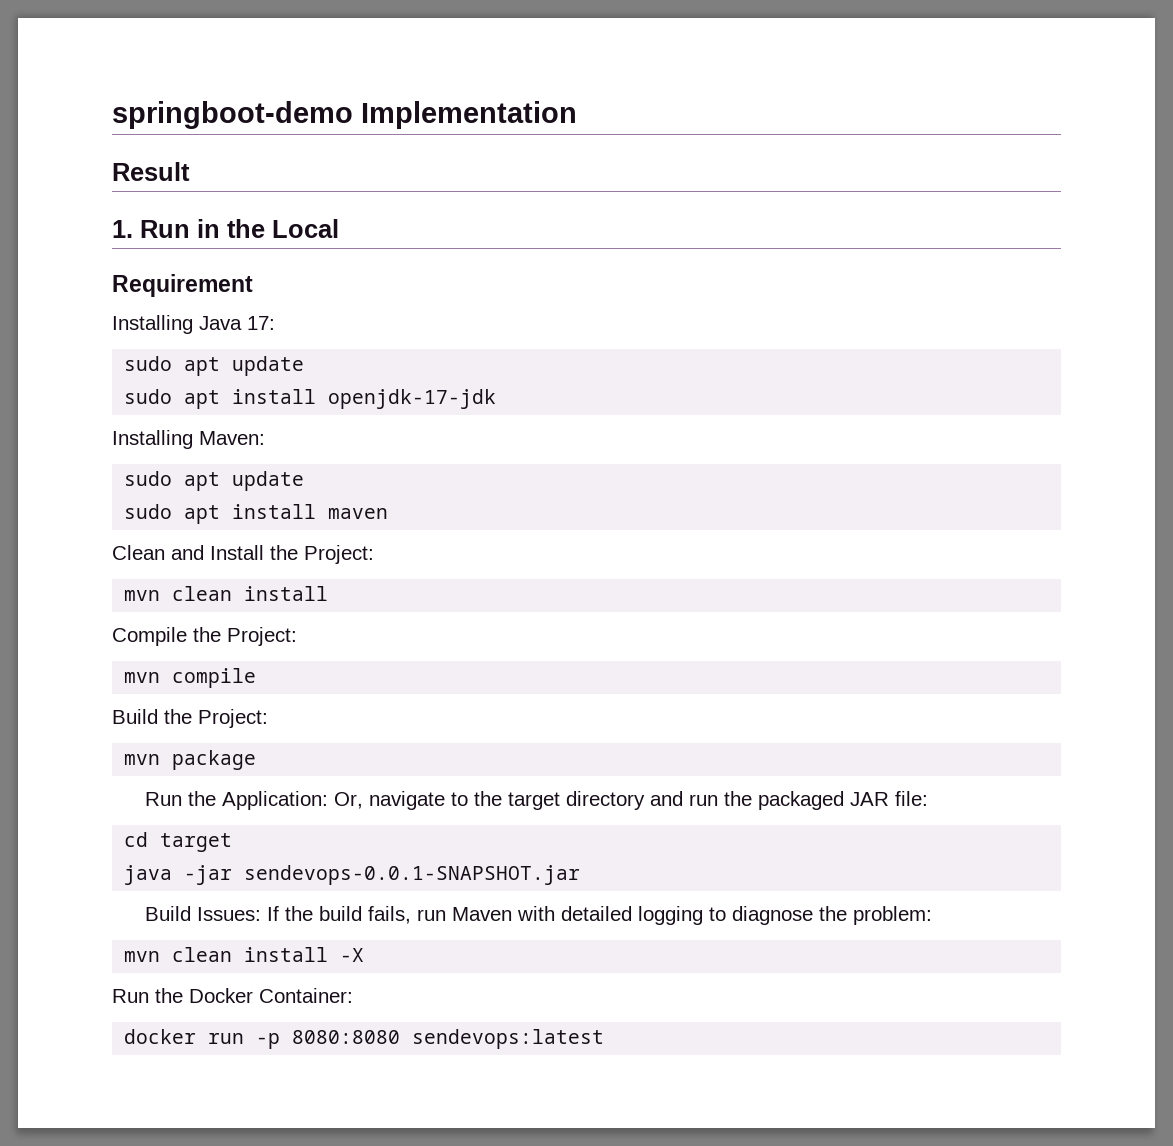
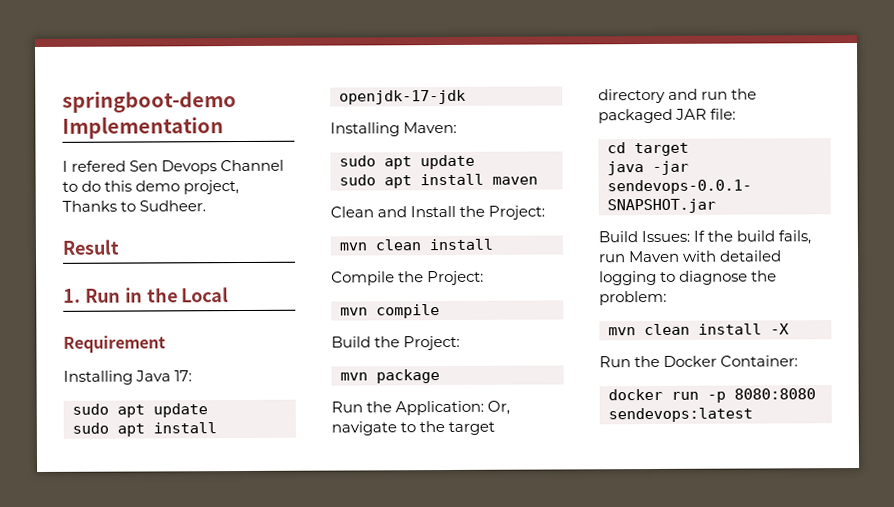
+ I refered Sen Devops Channel to do this demo project, Thanks to Sudheer.

